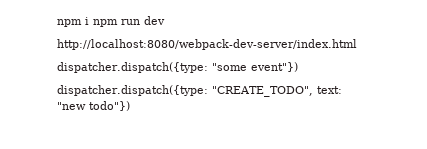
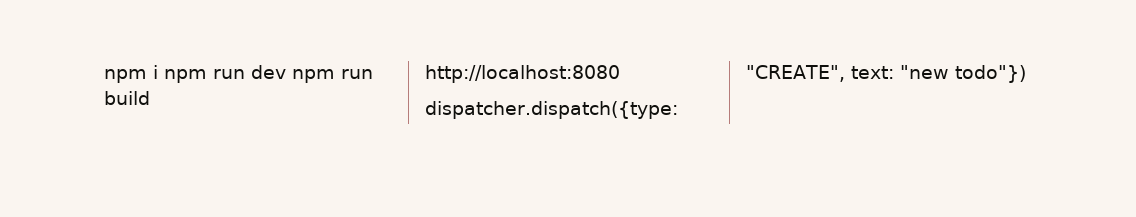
- npm i npm run dev
- http://localhost:8080/webpack-dev-server/index.html
- dispatcher.dispatch({type: "some event"})
- dispatcher.dispatch({type: "CREATE_TODO", text: "new todo"})
+ npm i npm run dev npm run build
+ http://localhost:8080
+ dispatcher.dispatch({type: "CREATE", text: "new todo"})

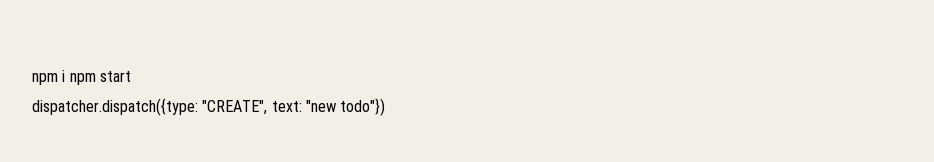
- npm i npm run dev npm run build
- http://localhost:8080
+ npm i npm start

